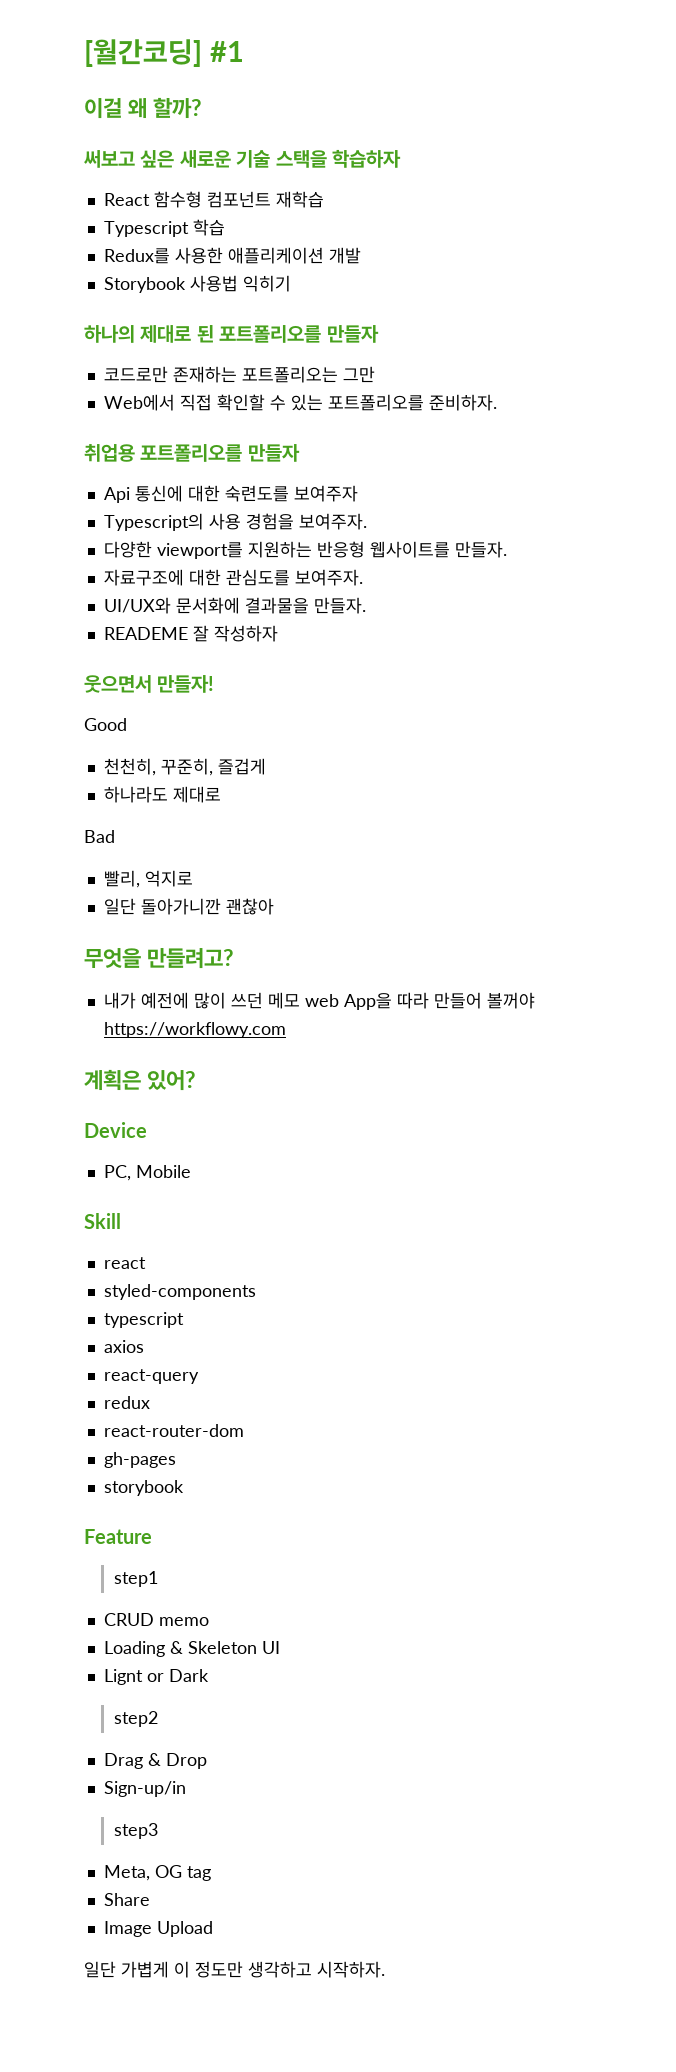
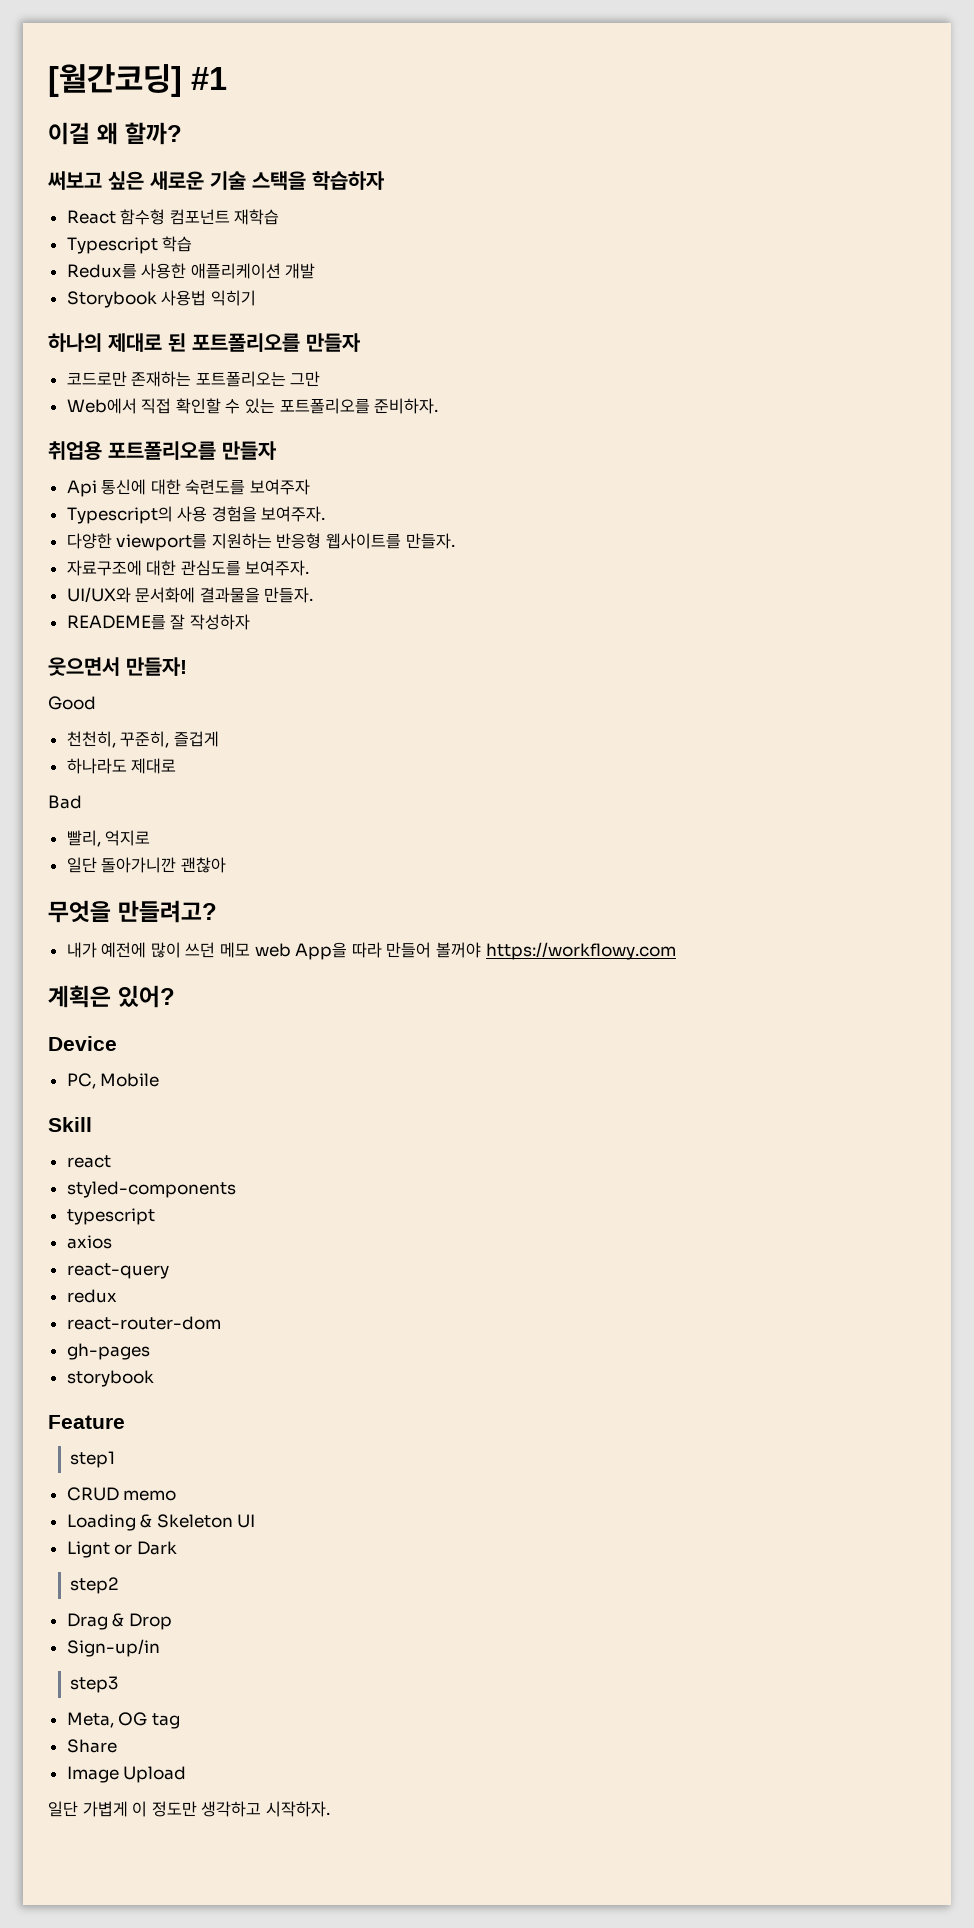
- READEME 잘 작성하자
+ READEME를 잘 작성하자

